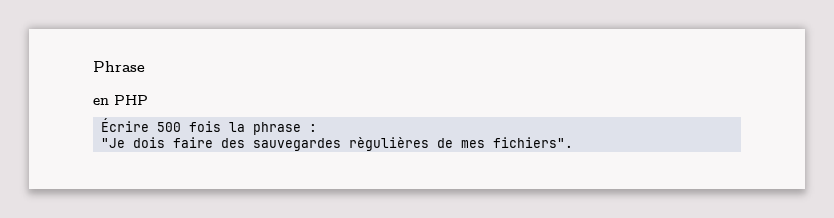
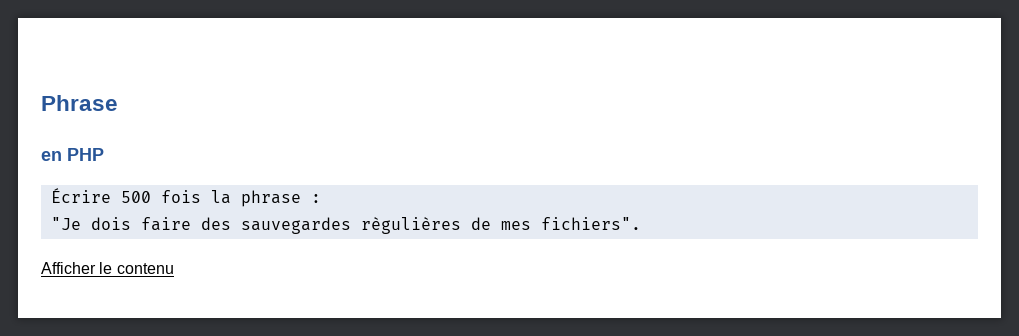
+ Afficher le contenu

